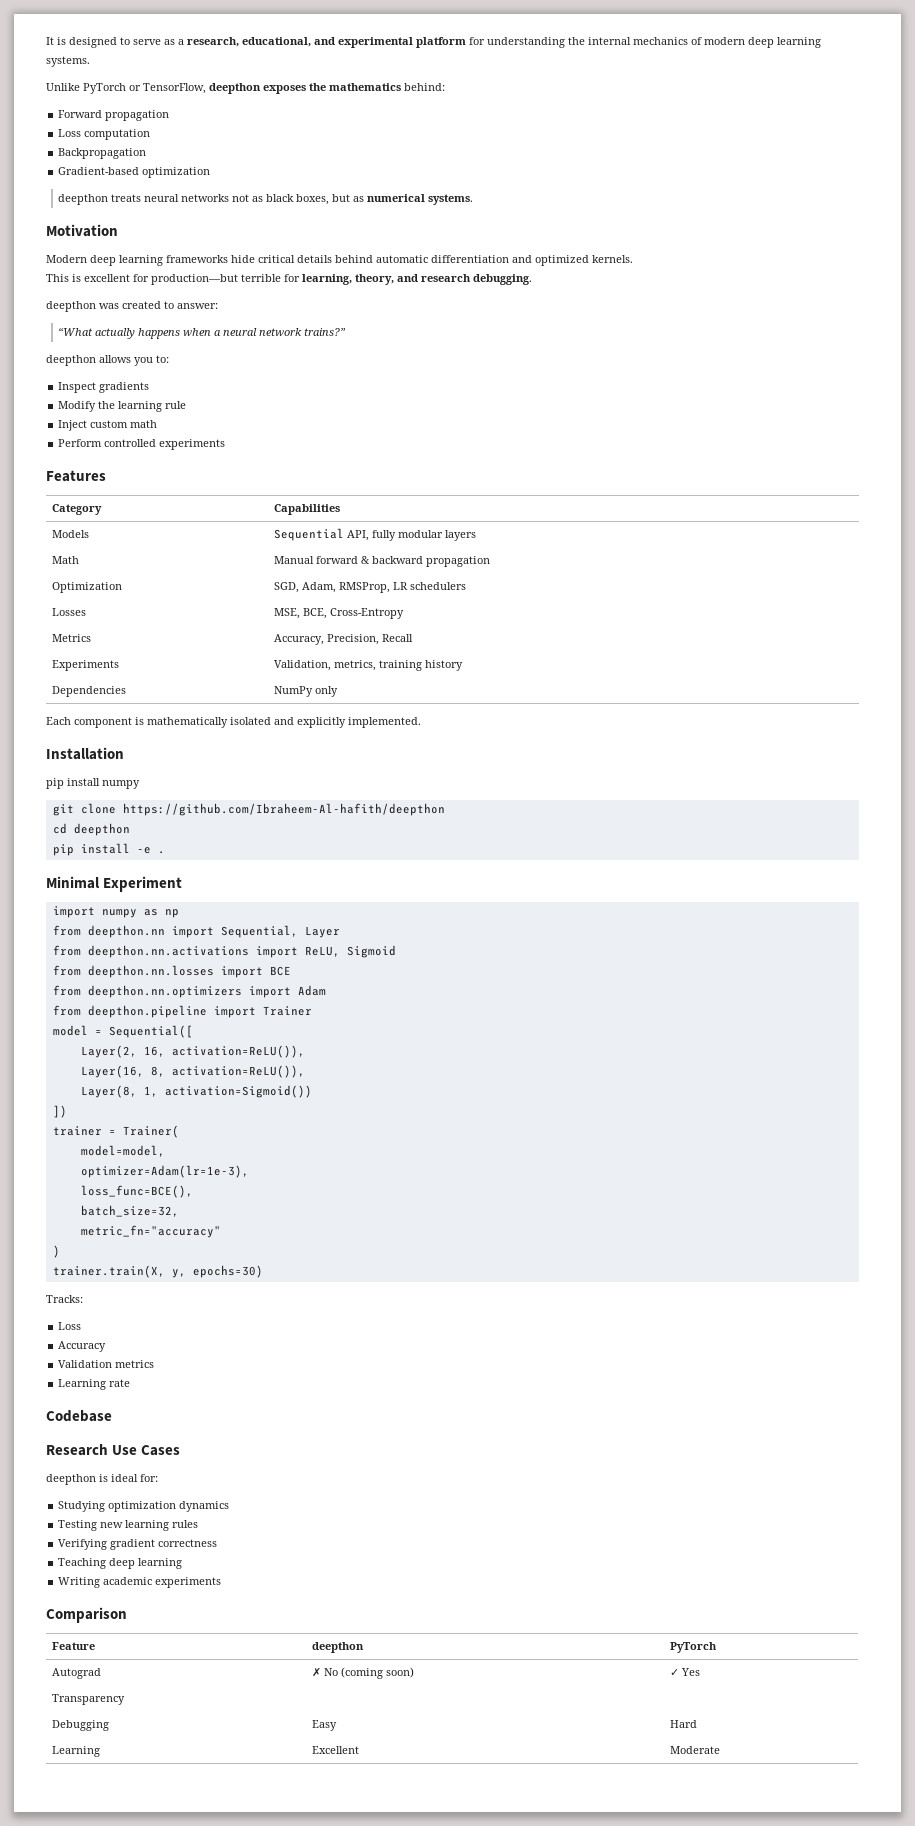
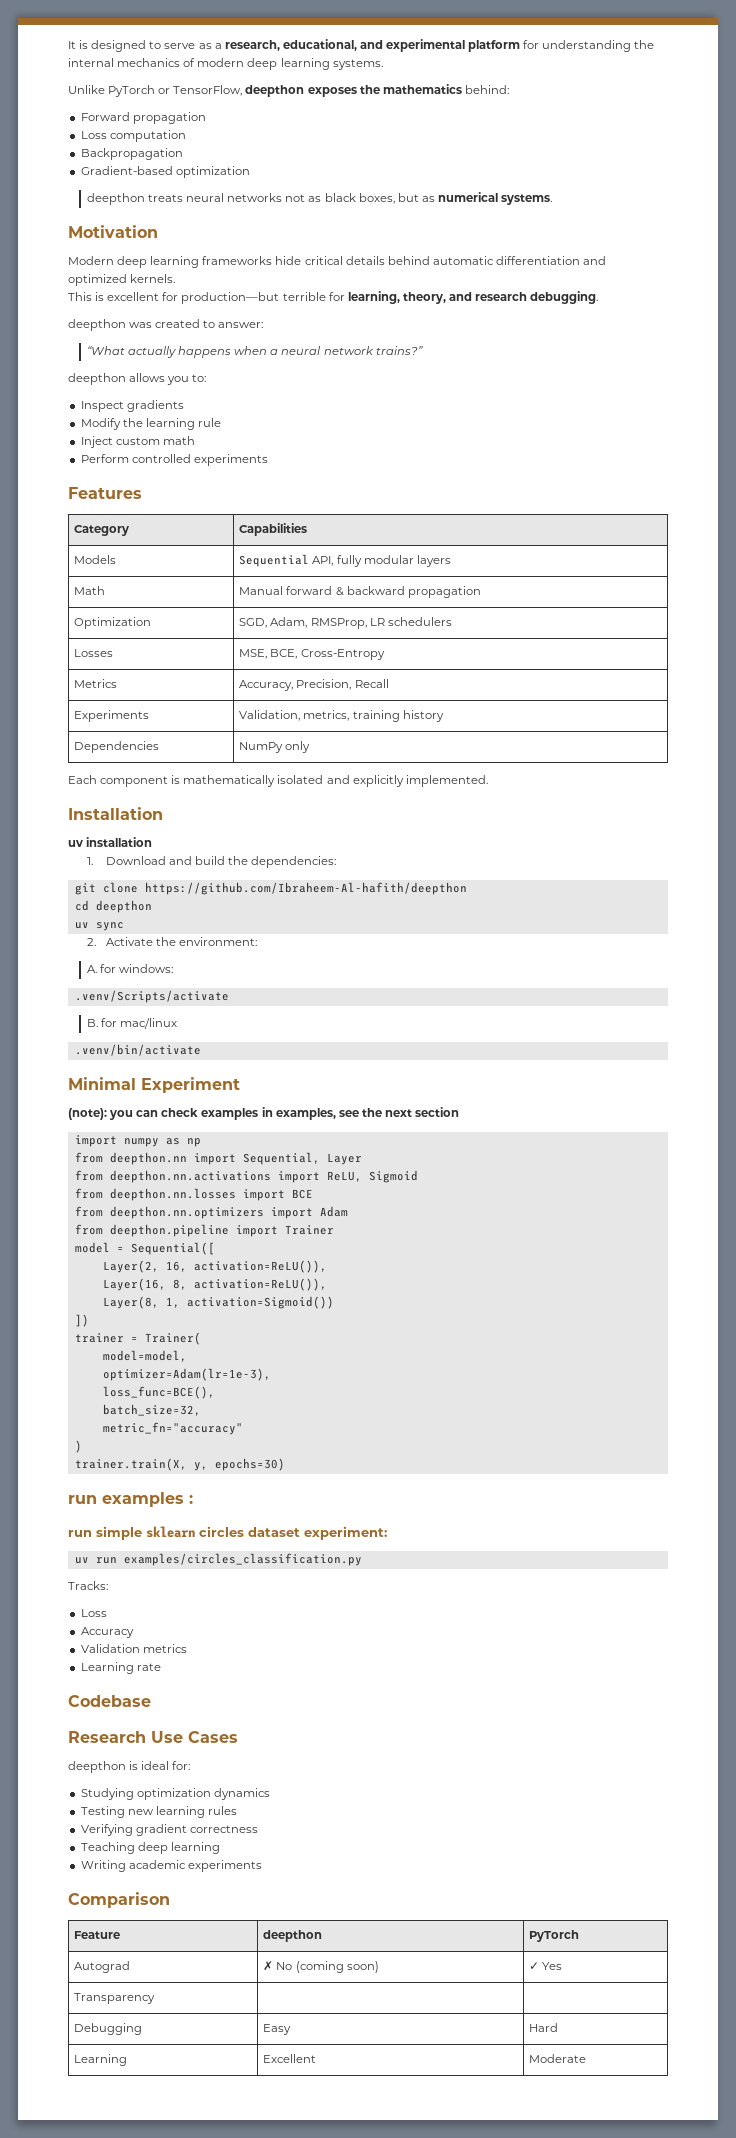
- pip install numpy
+ uv installation
+ 1. Download and build the dependencies:
- pip install -e .
+ uv sync
+ 2. Activate the environment:
+ A. for windows:
+ .venv/Scripts/activate
+ B. for mac/linux
+ .venv/bin/activate
  Minimal Experiment
+ (note): you can check examples in examples, see the next section
+ run examples :
+ run simple sklearn circles dataset experiment:
+ uv run examples/circles_classification.py

